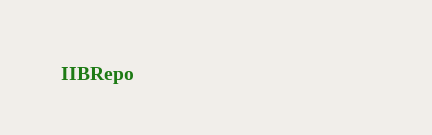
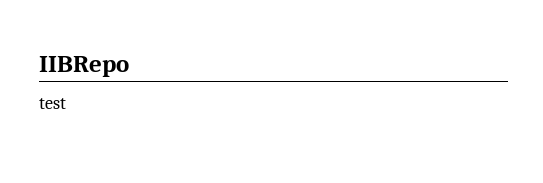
+ test

